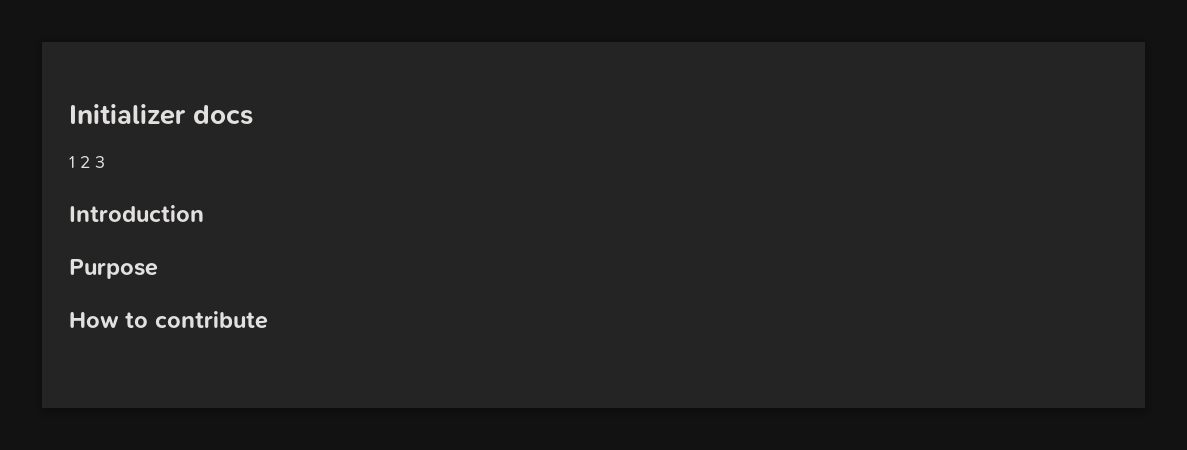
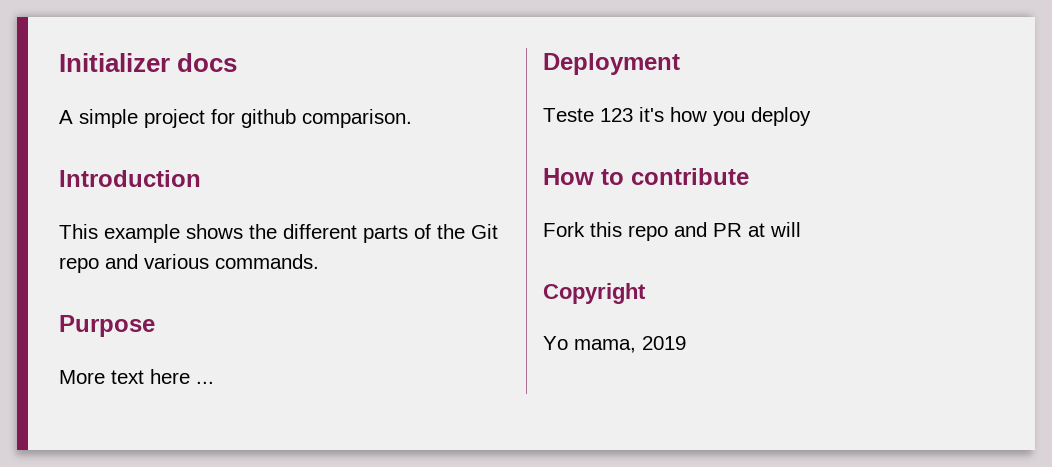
- 1 2 3
+ A simple project for github comparison.
  Introduction
+ This example shows the different parts of the Git repo and various commands.
  Purpose
+ More text here ...
+ Deployment
+ Teste 123 it's how you deploy
  How to contribute
+ Fork this repo and PR at will
+ Copyright
+ Yo mama, 2019

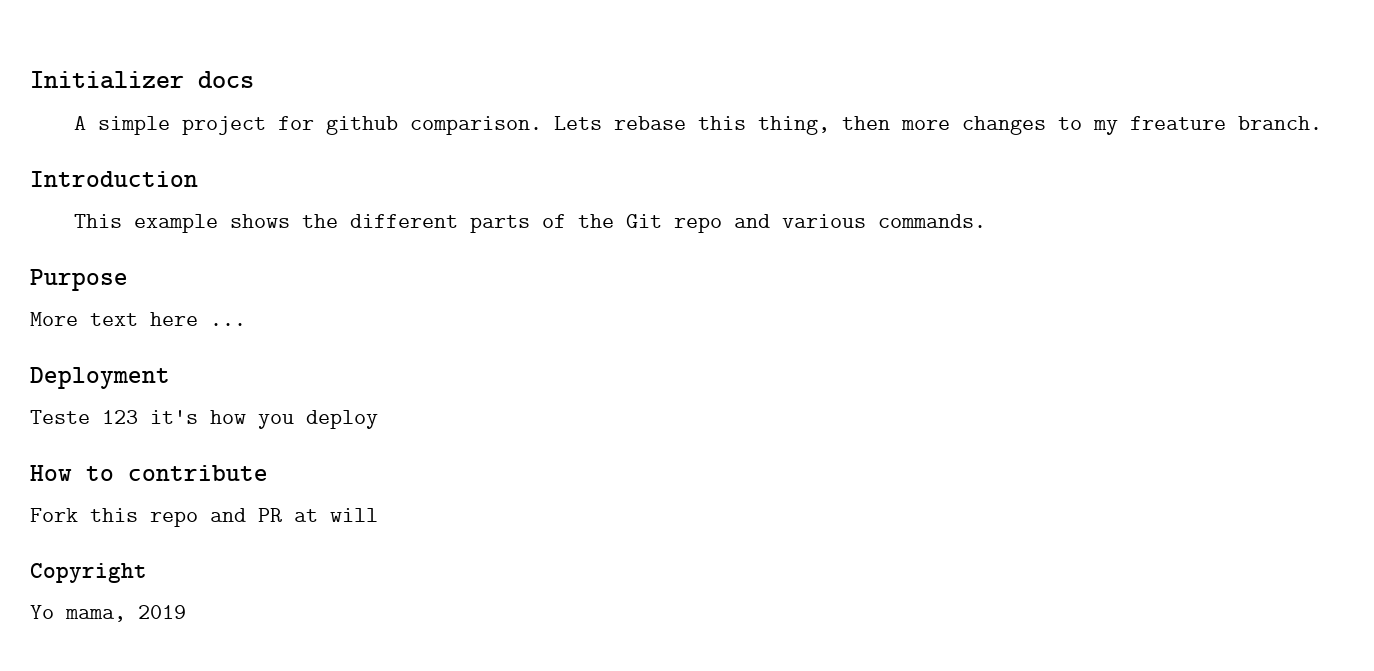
+ Lets rebase this thing, then more changes to my freature branch.

